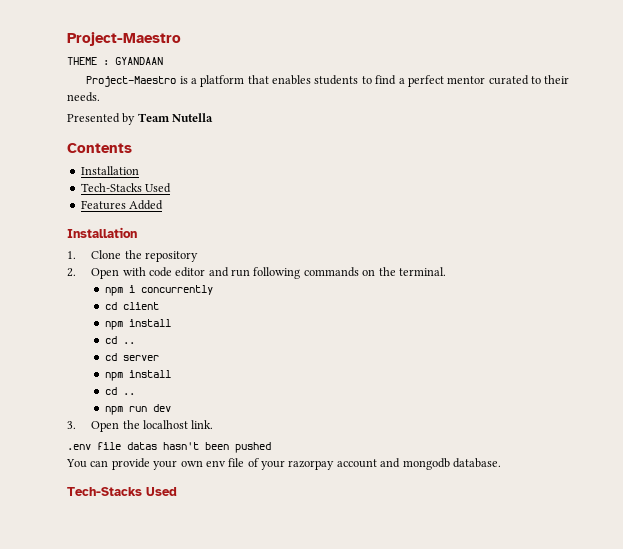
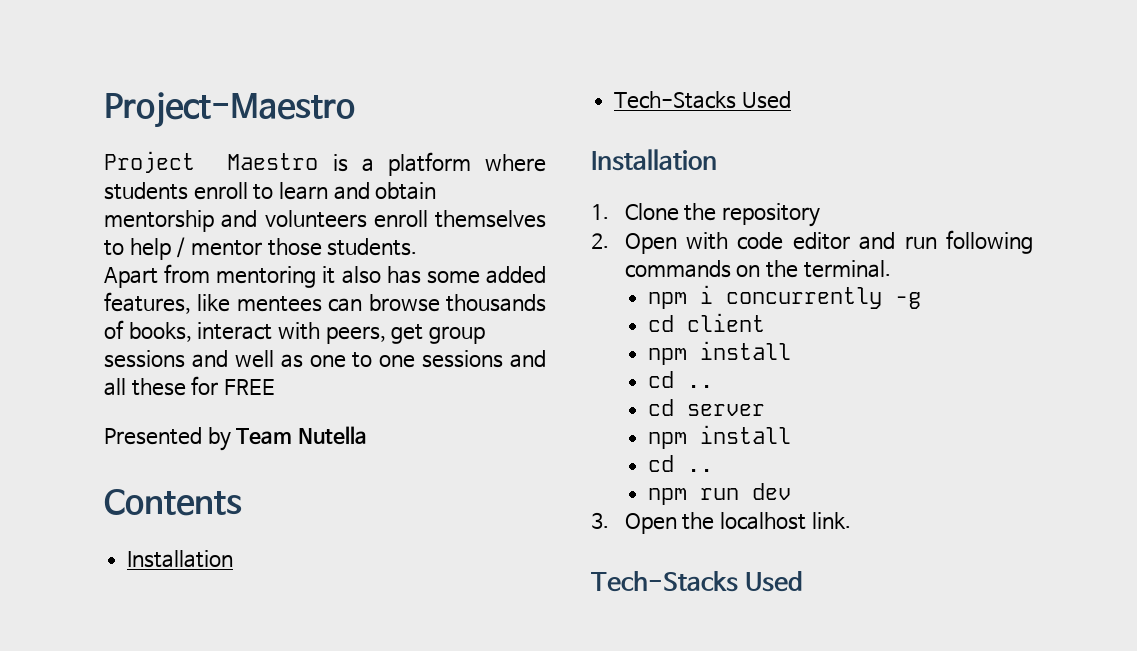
- THEME : GYANDAAN
- Project-Maestro is a platform that enables students to find a perfect mentor curated to their needs.
+ Project Maestro is a platform where students enroll to learn and obtain mentorship and volunteers enroll themselves to help / mentor those students.
+ Apart from mentoring it also has some added features, like mentees can browse thousands of books, interact with peers, get group sessions and well as one to one sessions and all these for FREE
- Features Added
- npm i concurrently
+ npm i concurrently -g
- .env file datas hasn't been pushed
- You can provide your own env file of your razorpay account and mongodb database.

